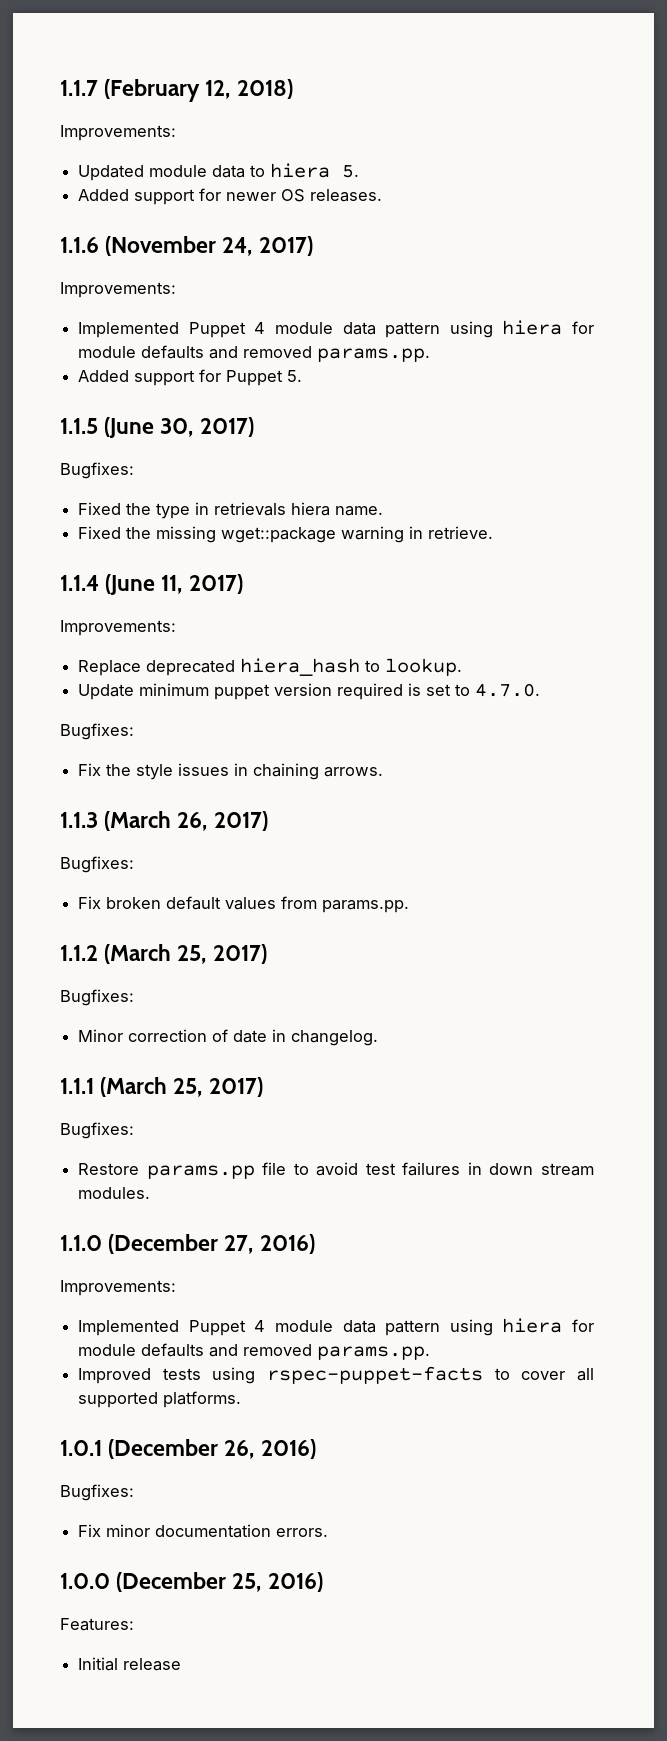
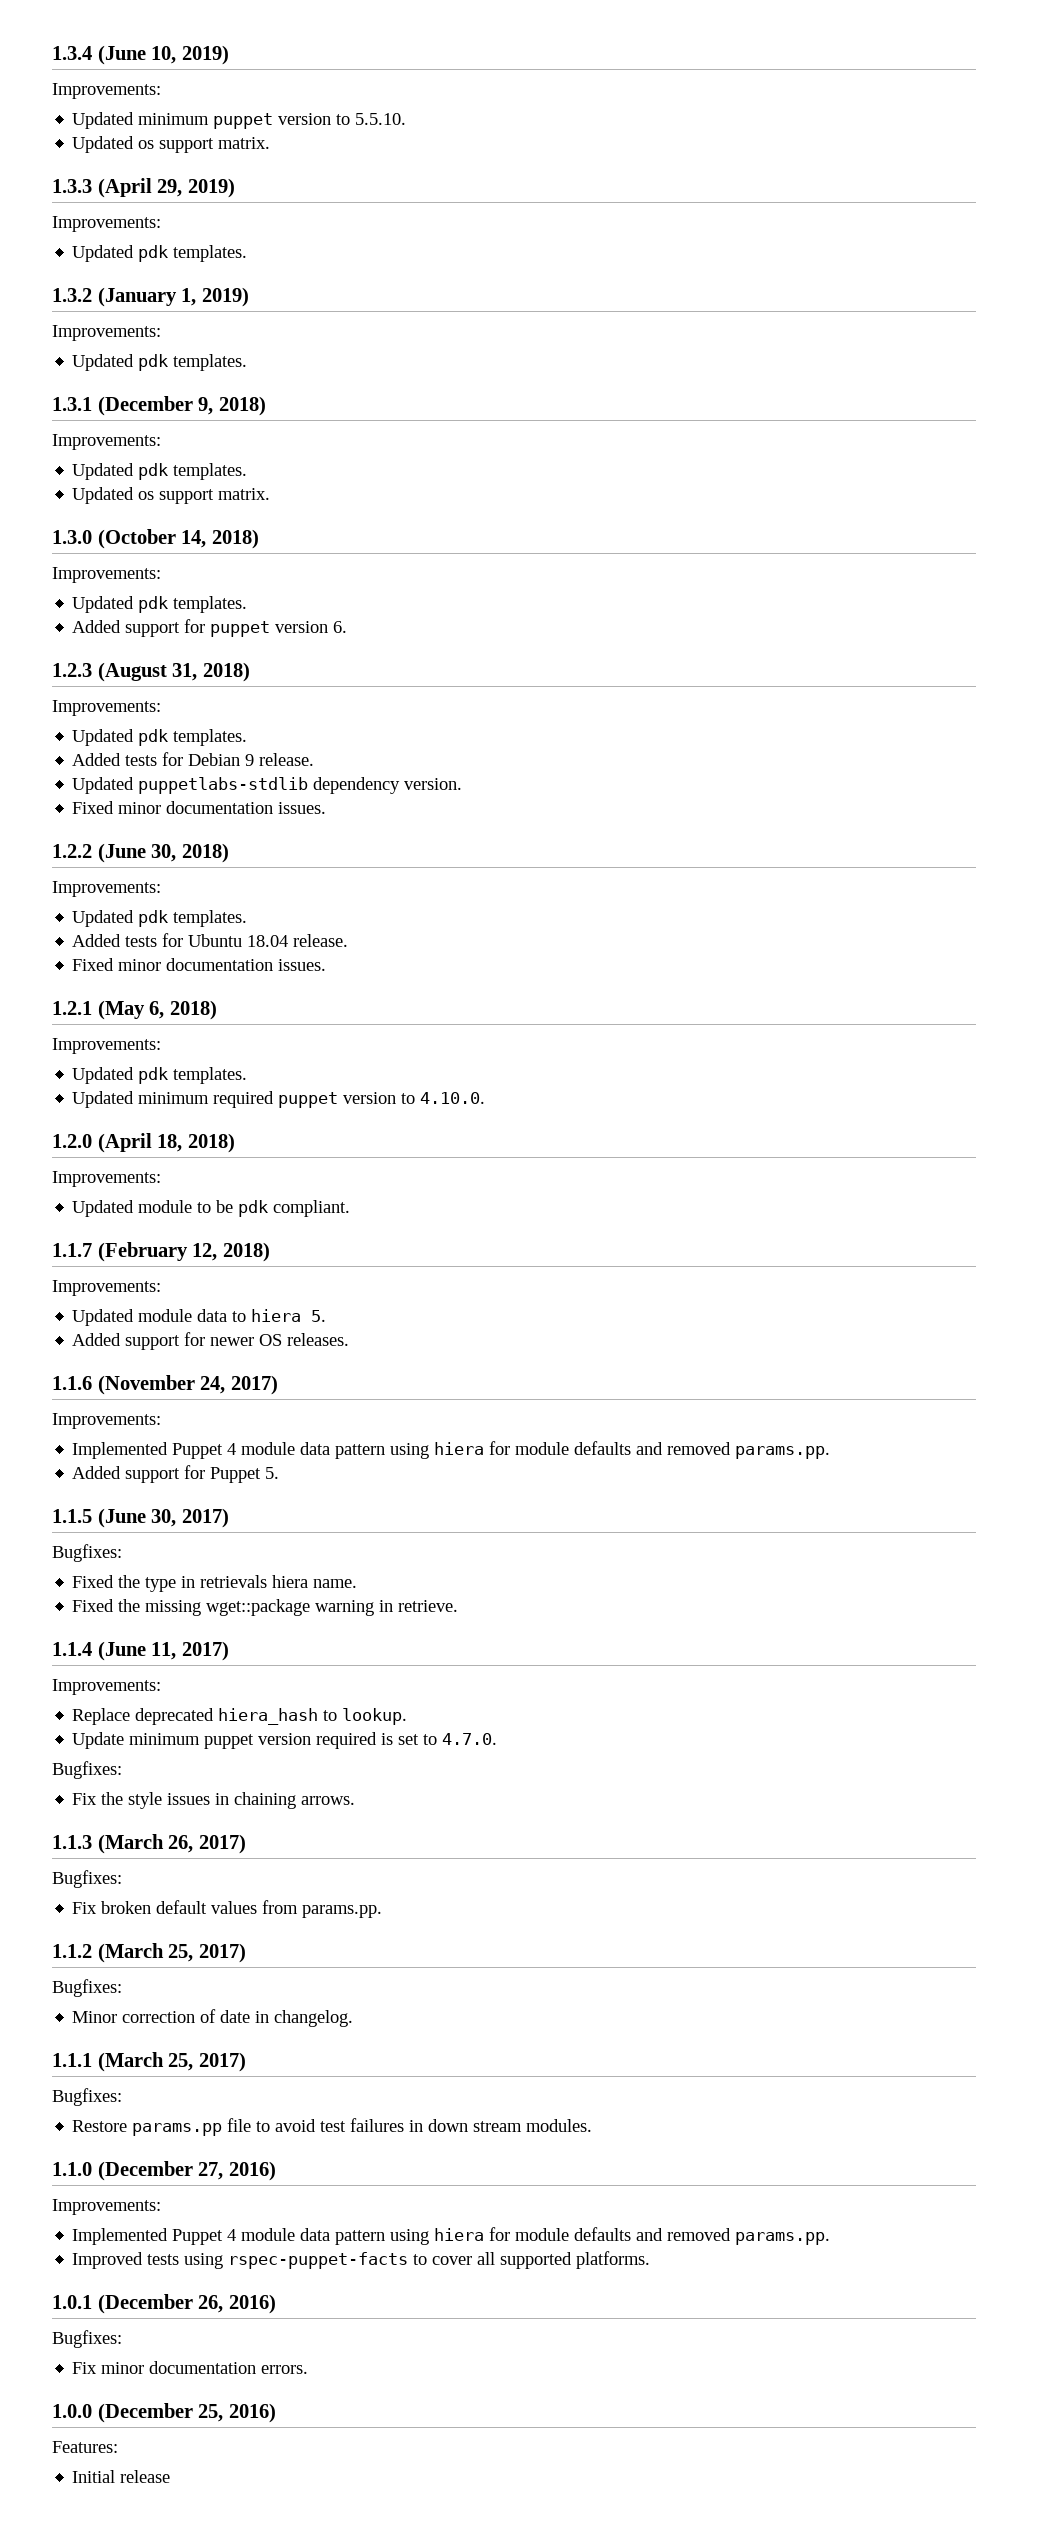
+ 1.3.4 (June 10, 2019)
+ Improvements:
+ Updated minimum puppet version to 5.5.10.
+ Updated os support matrix.
+ 1.3.3 (April 29, 2019)
+ Improvements:
+ Updated pdk templates.
+ 1.3.2 (January 1, 2019)
+ Improvements:
+ Updated pdk templates.
+ 1.3.1 (December 9, 2018)
+ Improvements:
+ Updated pdk templates.
+ Updated os support matrix.
+ 1.3.0 (October 14, 2018)
+ Improvements:
+ Updated pdk templates.
+ Added support for puppet version 6.
+ 1.2.3 (August 31, 2018)
+ Improvements:
+ Updated pdk templates.
+ Added tests for Debian 9 release.
+ Updated puppetlabs-stdlib dependency version.
+ Fixed minor documentation issues.
+ 1.2.2 (June 30, 2018)
+ Improvements:
+ Updated pdk templates.
+ Added tests for Ubuntu 18.04 release.
+ Fixed minor documentation issues.
+ 1.2.1 (May 6, 2018)
+ Improvements:
+ Updated pdk templates.
+ Updated minimum required puppet version to 4.10.0.
+ 1.2.0 (April 18, 2018)
+ Improvements:
+ Updated module to be pdk compliant.

